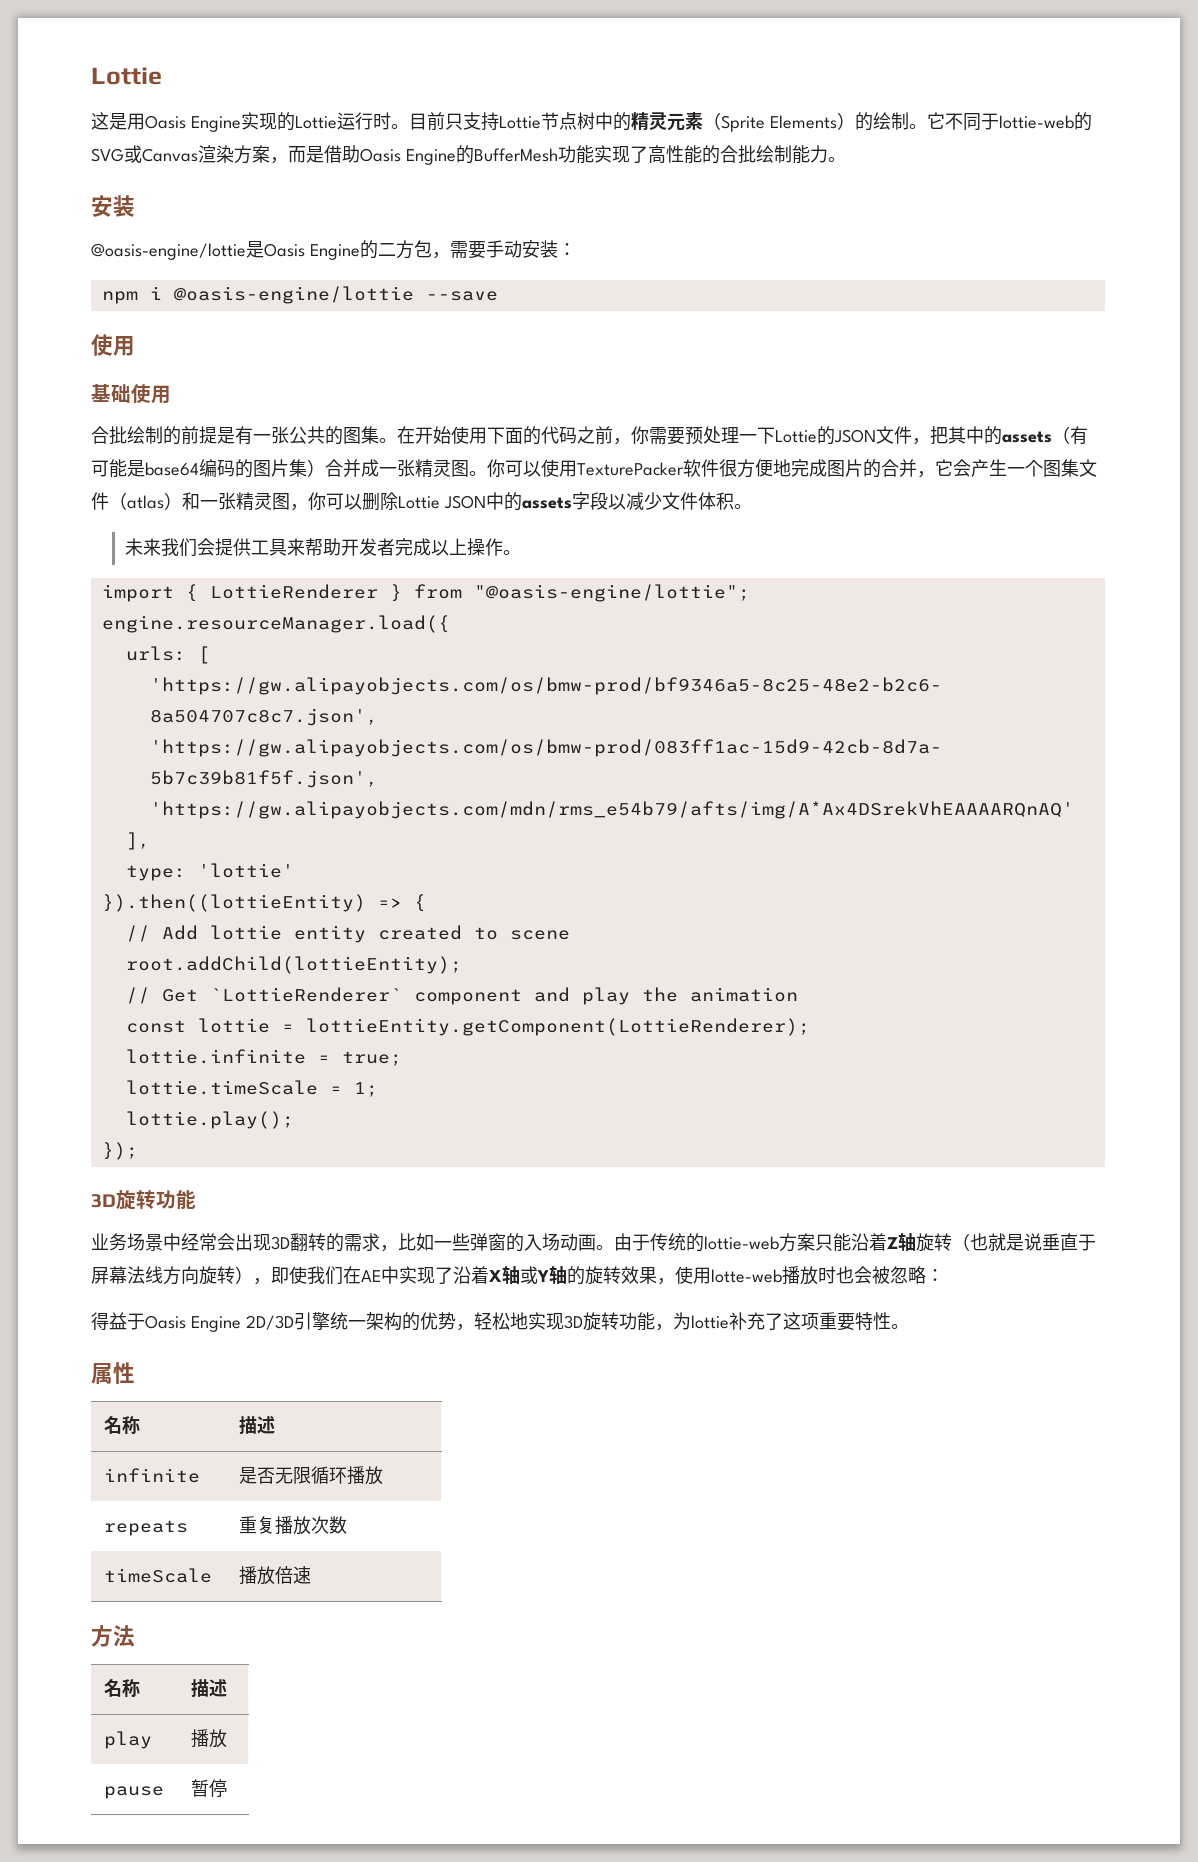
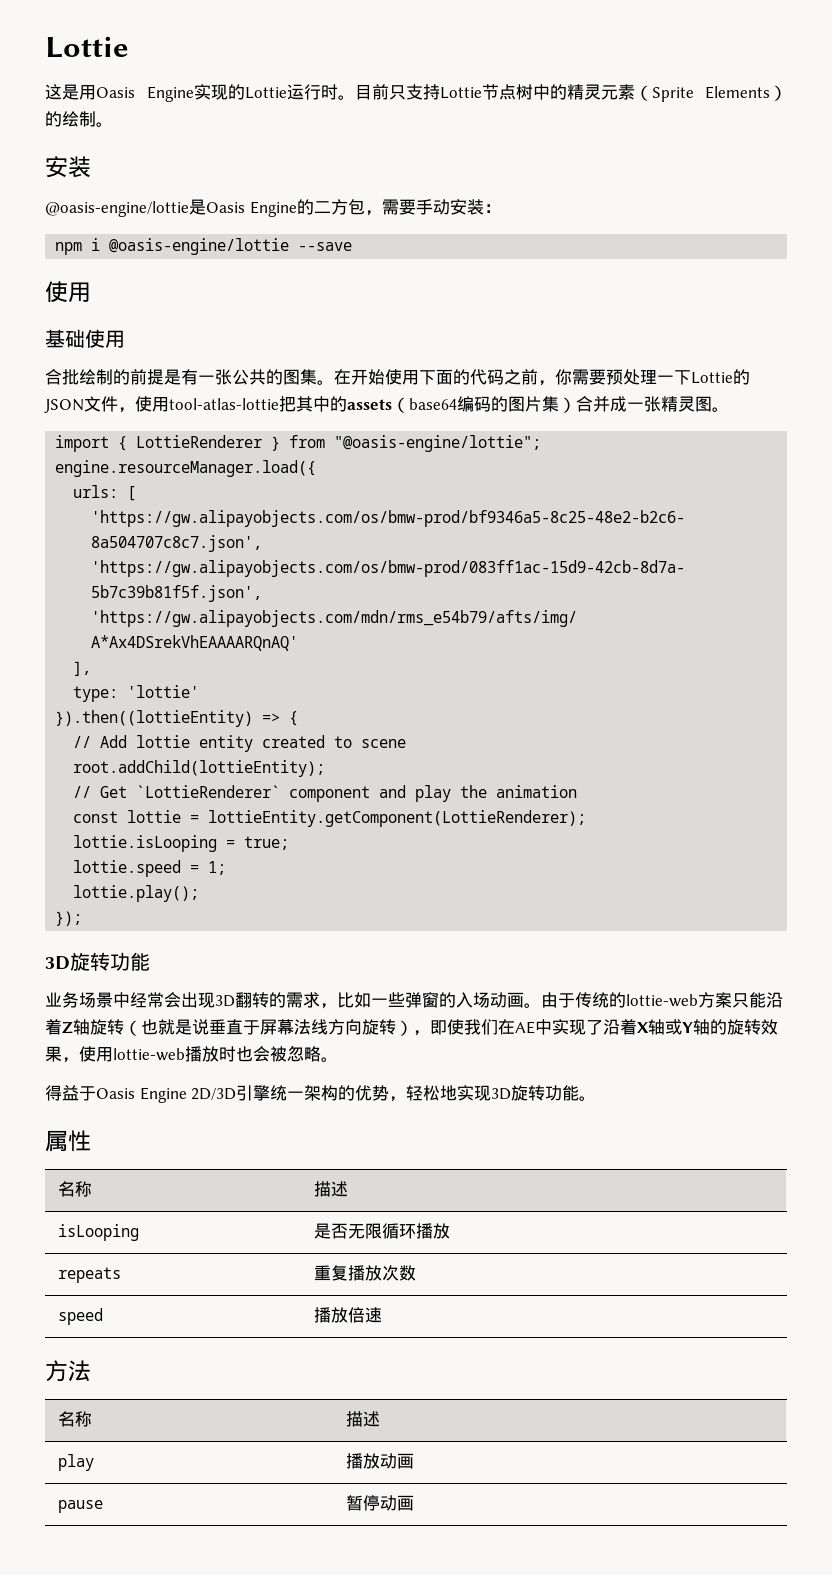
- 它不同于lottie-web的SVG或Canvas渲染方案，而是借助Oasis Engine的BufferMesh功能实现了高性能的合批绘制能力。
- 在开始使用下面的代码之前，你需要预处理一下Lottie的JSON文件，把其中的assets（有可能是base64编码的图片集）合并成一张精灵图。你可以使用TexturePacker软件很方便地完成图片的合并，它会产生一个图集文件（atlas）和一张精灵图，你可以删除Lottie JSON中的assets字段以减少文件体积。
- 未来我们会提供工具来帮助开发者完成以上操作。
+ 在开始使用下面的代码之前，你需要预处理一下Lottie的JSON文件，使用tool-atlas-lottie把其中的assets（base64编码的图片集）合并成一张精灵图。
- lottie.infinite = true;
+ lottie.isLooping = true;
- lottie.timeScale = 1;
+ lottie.speed = 1;
- 由于传统的lottie-web方案只能沿着Z轴旋转（也就是说垂直于屏幕法线方向旋转），即使我们在AE中实现了沿着X轴或Y轴的旋转效果，使用lotte-web播放时也会被忽略：
+ 由于传统的lottie-web方案只能沿着Z轴旋转（也就是说垂直于屏幕法线方向旋转），即使我们在AE中实现了沿着X轴或Y轴的旋转效果，使用lottie-web播放时也会被忽略。
- 得益于Oasis Engine 2D/3D引擎统一架构的优势，轻松地实现3D旋转功能，为lottie补充了这项重要特性。
+ 得益于Oasis Engine 2D/3D引擎统一架构的优势，轻松地实现3D旋转功能。
- infinite | 是否无限循环播放
+ isLooping | 是否无限循环播放
- timeScale | 播放倍速
+ speed | 播放倍速
- play | 播放
+ play | 播放动画
- pause | 暂停
+ pause | 暂停动画

